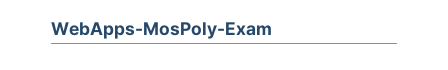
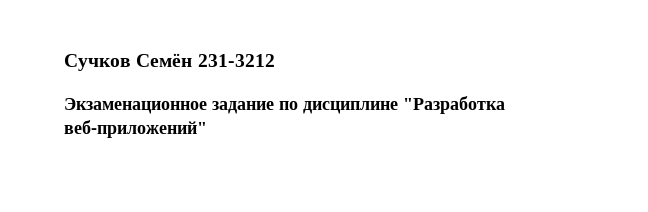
- WebApps-MosPoly-Exam
+ Сучков Семён 231-3212
+ Экзаменационное задание по дисциплине "Разработка веб-приложений"

